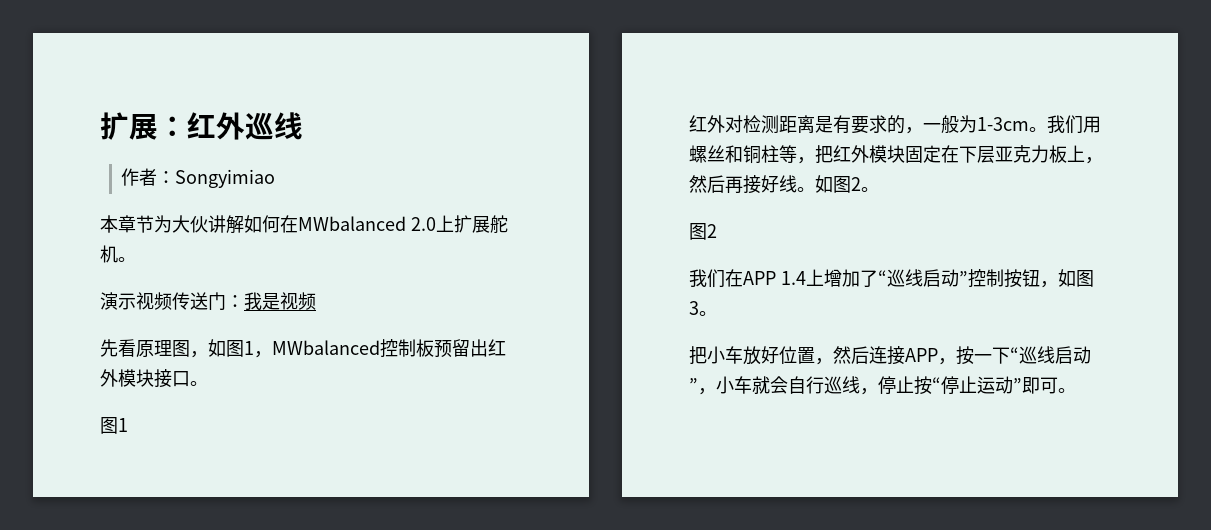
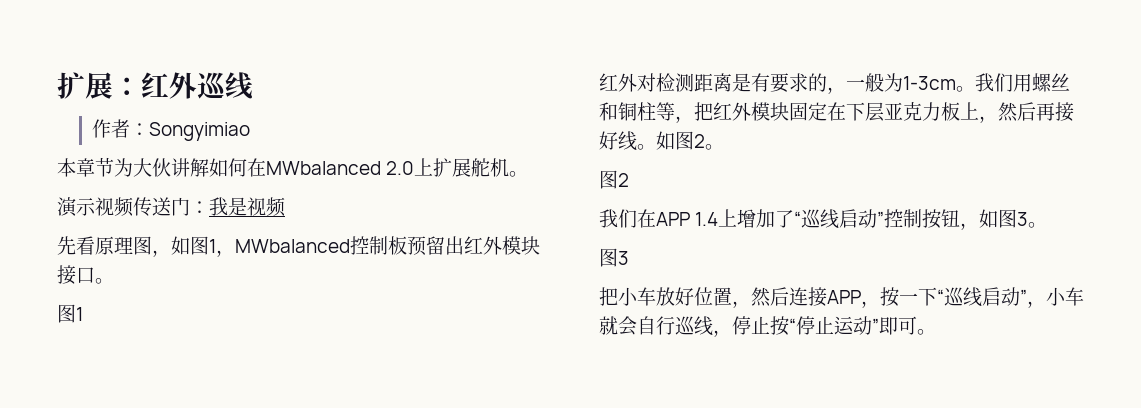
  我们在APP 1.4上增加了“巡线启动”控制按钮，如图3。
+ 图3

